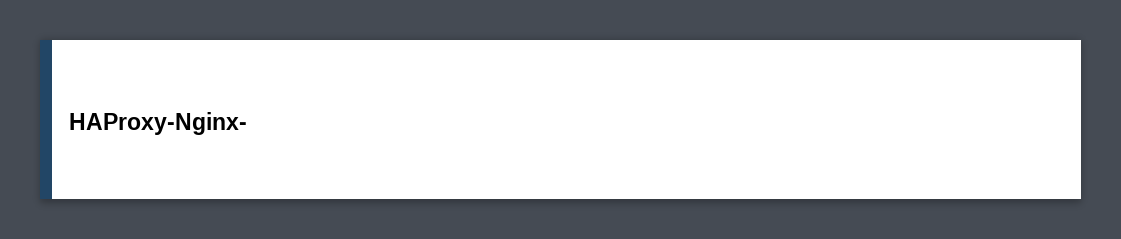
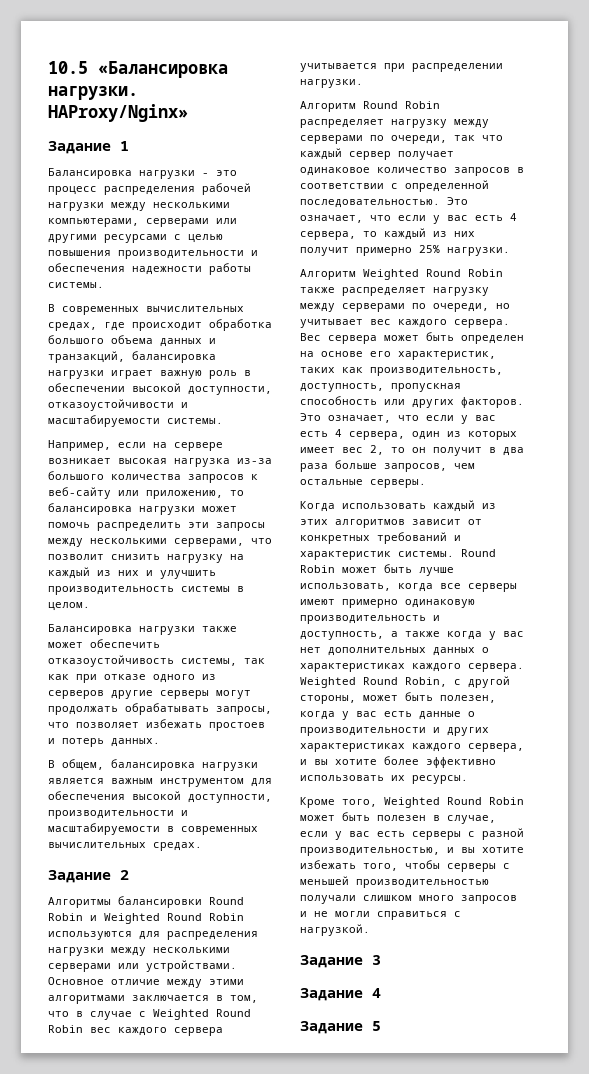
- HAProxy-Nginx-
+ 10.5 «Балансировка нагрузки. HAProxy/Nginx»
+ Задание 1
+ Балансировка нагрузки - это процесс распределения рабочей нагрузки между несколькими компьютерами, серверами или другими ресурсами с целью повышения производительности и обеспечения надежности работы системы.
+ В современных вычислительных средах, где происходит обработка большого объема данных и транзакций, балансировка нагрузки играет важную роль в обеспечении высокой доступности, отказоустойчивости и масштабируемости системы.
+ Например, если на сервере возникает высокая нагрузка из-за большого количества запросов к веб-сайту или приложению, то балансировка нагрузки может помочь распределить эти запросы между несколькими серверами, что позволит снизить нагрузку на каждый из них и улучшить производительность системы в целом.
+ Балансировка нагрузки также может обеспечить отказоустойчивость системы, так как при отказе одного из серверов другие серверы могут продолжать обрабатывать запросы, что позволяет избежать простоев и потерь данных.
+ В общем, балансировка нагрузки является важным инструментом для обеспечения высокой доступности, производительности и масштабируемости в современных вычислительных средах.
+ Задание 2
+ Алгоритмы балансировки Round Robin и Weighted Round Robin используются для распределения нагрузки между несколькими серверами или устройствами. Основное отличие между этими алгоритмами заключается в том, что в случае с Weighted Round Robin вес каждого сервера учитывается при распределении нагрузки.
+ Алгоритм Round Robin распределяет нагрузку между серверами по очереди, так что каждый сервер получает одинаковое количество запросов в соответствии с определенной последовательностью. Это означает, что если у вас есть 4 сервера, то каждый из них получит примерно 25% нагрузки.
+ Алгоритм Weighted Round Robin также распределяет нагрузку между серверами по очереди, но учитывает вес каждого сервера. Вес сервера может быть определен на основе его характеристик, таких как производительность, доступность, пропускная способность или других факторов. Это означает, что если у вас есть 4 сервера, один из которых имеет вес 2, то он получит в два раза больше запросов, чем остальные серверы.
+ Когда использовать каждый из этих алгоритмов зависит от конкретных требований и характеристик системы. Round Robin может быть лучше использовать, когда все серверы имеют примерно одинаковую производительность и доступность, а также когда у вас нет дополнительных данных о характеристиках каждого сервера. Weighted Round Robin, с другой стороны, может быть полезен, когда у вас есть данные о производительности и других характеристиках каждого сервера, и вы хотите более эффективно использовать их ресурсы.
+ Кроме того, Weighted Round Robin может быть полезен в случае, если у вас есть серверы с разной производительностью, и вы хотите избежать того, чтобы серверы с меньшей производительностью получали слишком много запросов и не могли справиться с нагрузкой.
+ Задание 3
+ Задание 4
+ Задание 5

